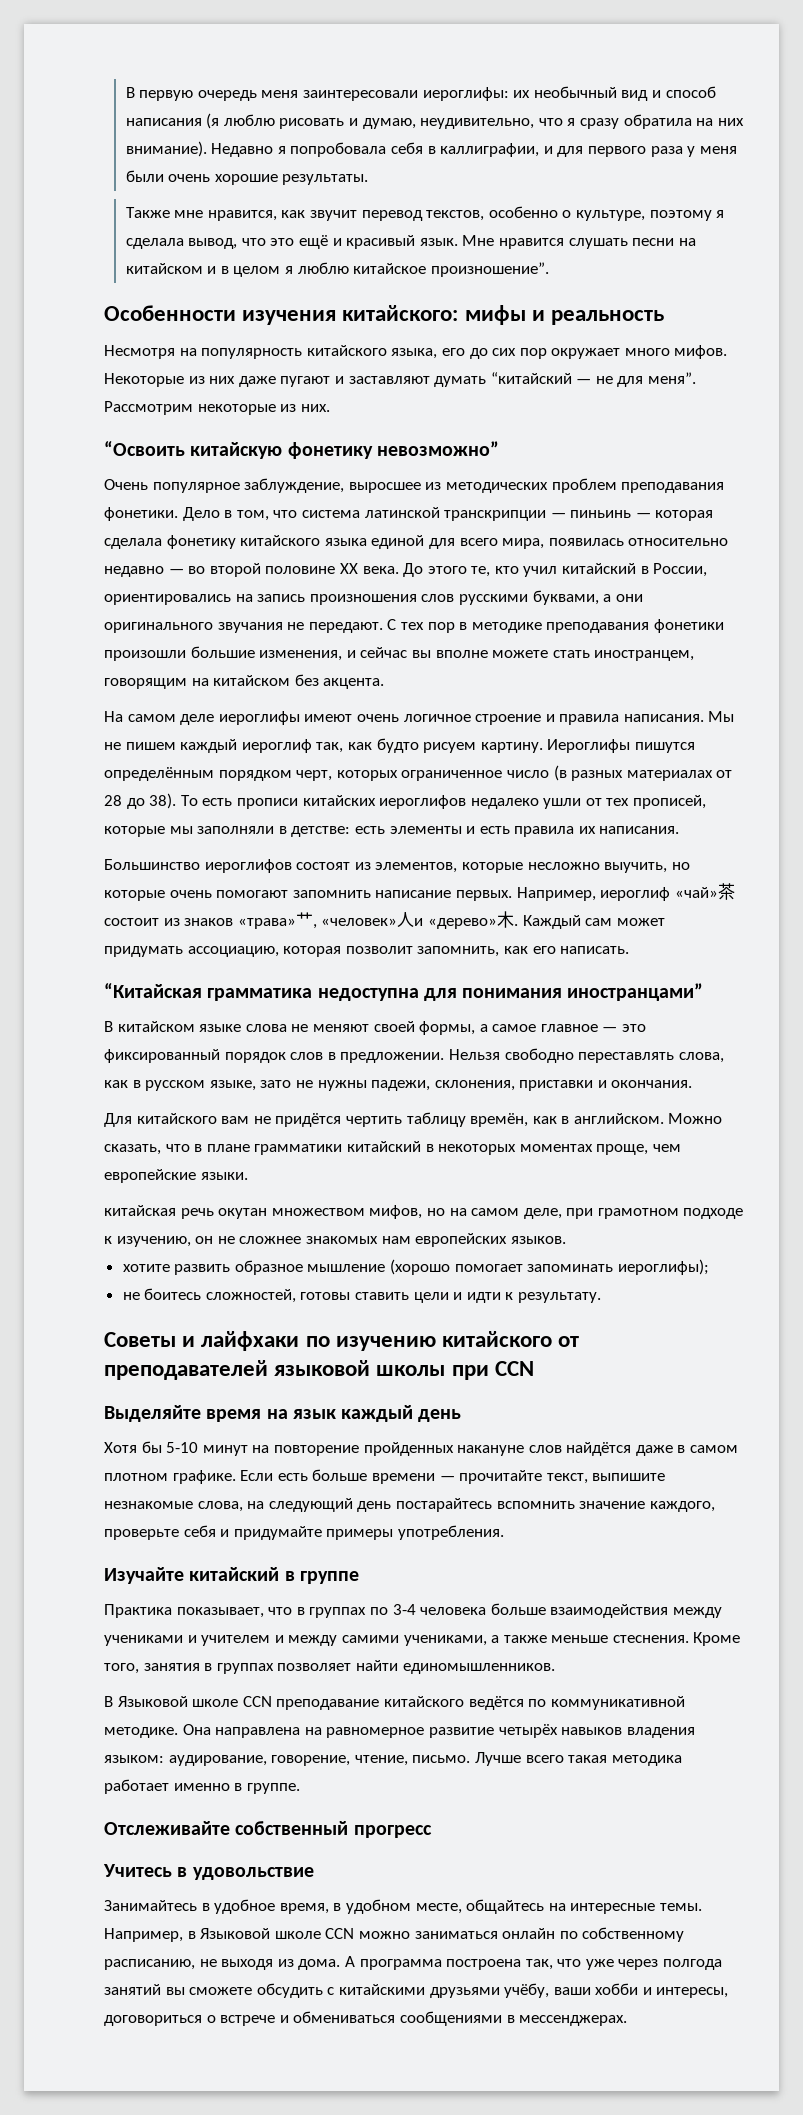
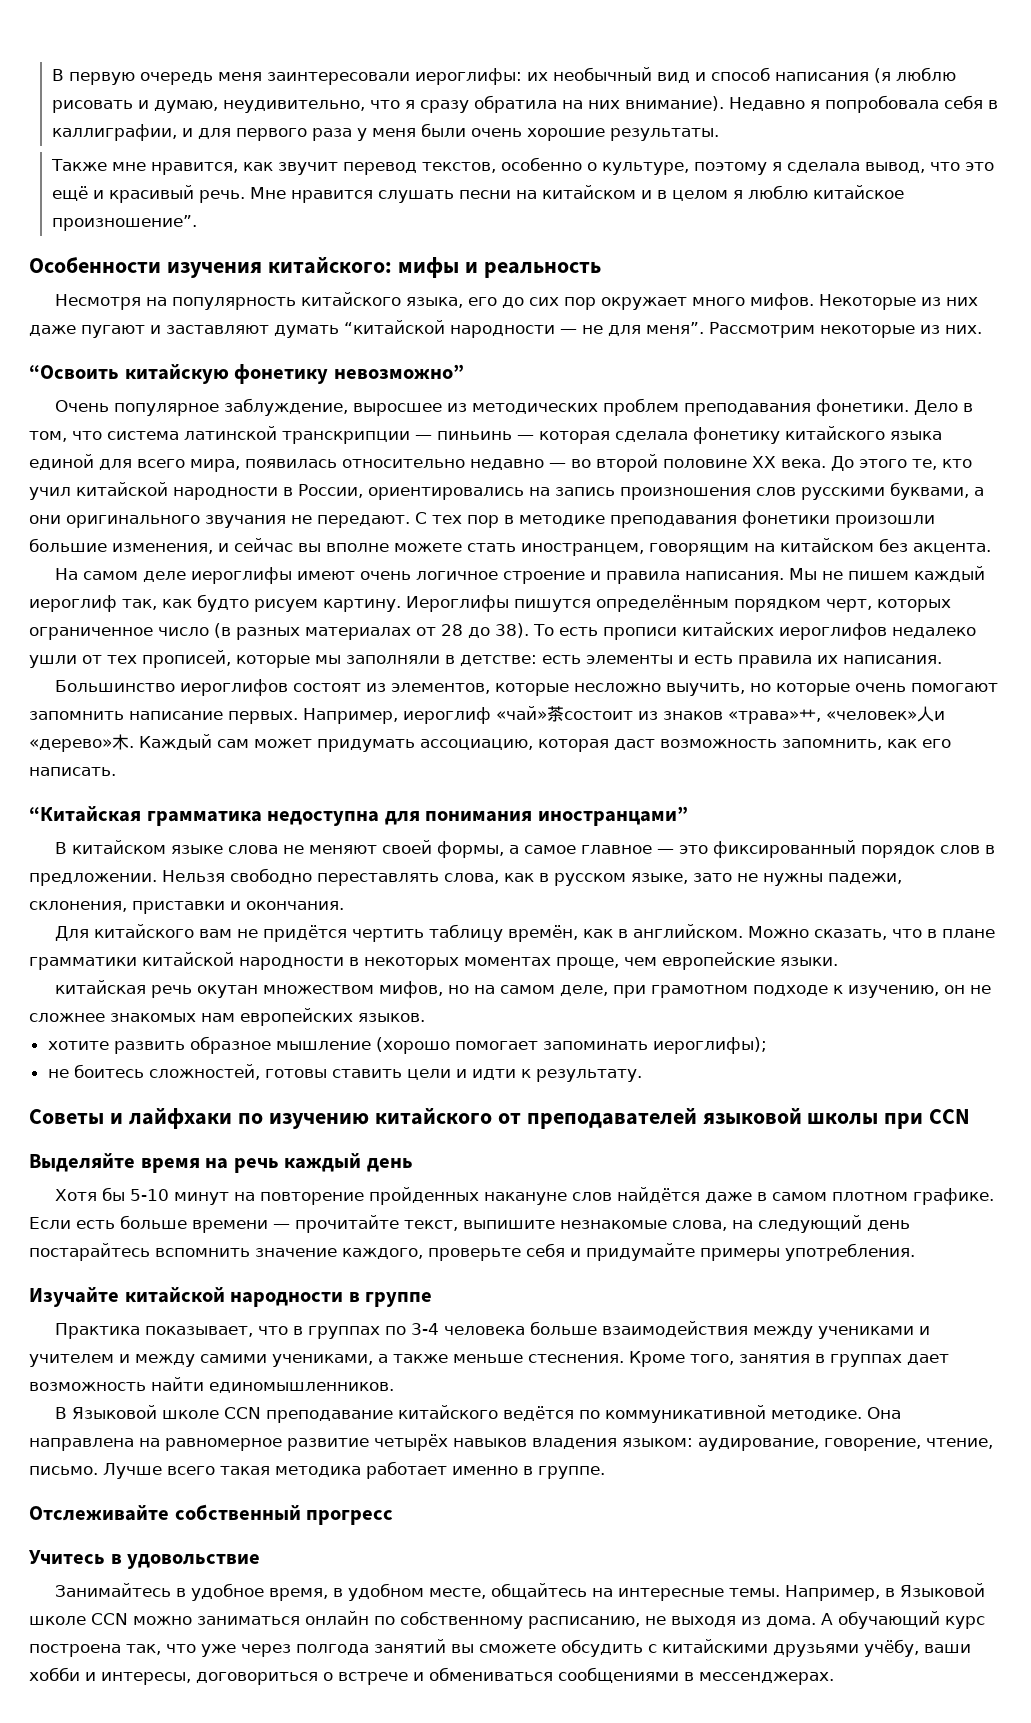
- Также мне нравится, как звучит перевод текстов, особенно о культуре, поэтому я сделала вывод, что это ещё и красивый язык.
+ Также мне нравится, как звучит перевод текстов, особенно о культуре, поэтому я сделала вывод, что это ещё и красивый речь.
- Некоторые из них даже пугают и заставляют думать “китайский — не для меня”.
+ Некоторые из них даже пугают и заставляют думать “китайской народности — не для меня”.
- До этого те, кто учил китайский в России, ориентировались на запись произношения слов русскими буквами, а они оригинального звучания не передают.
+ До этого те, кто учил китайской народности в России, ориентировались на запись произношения слов русскими буквами, а они оригинального звучания не передают.
- Каждый сам может придумать ассоциацию, которая позволит запомнить, как его написать.
+ Каждый сам может придумать ассоциацию, которая даст возможность запомнить, как его написать.
- Можно сказать, что в плане грамматики китайский в некоторых моментах проще, чем европейские языки.
+ Можно сказать, что в плане грамматики китайской народности в некоторых моментах проще, чем европейские языки.
- Выделяйте время на язык каждый день
+ Выделяйте время на речь каждый день
- Изучайте китайский в группе
+ Изучайте китайской народности в группе
- Кроме того, занятия в группах позволяет найти единомышленников.
+ Кроме того, занятия в группах дает возможность найти единомышленников.
- А программа построена так, что уже через полгода занятий вы сможете обсудить с китайскими друзьями учёбу, ваши хобби и интересы, договориться о встрече и обмениваться сообщениями в мессенджерах.
+ А обучающий курс построена так, что уже через полгода занятий вы сможете обсудить с китайскими друзьями учёбу, ваши хобби и интересы, договориться о встрече и обмениваться сообщениями в мессенджерах.

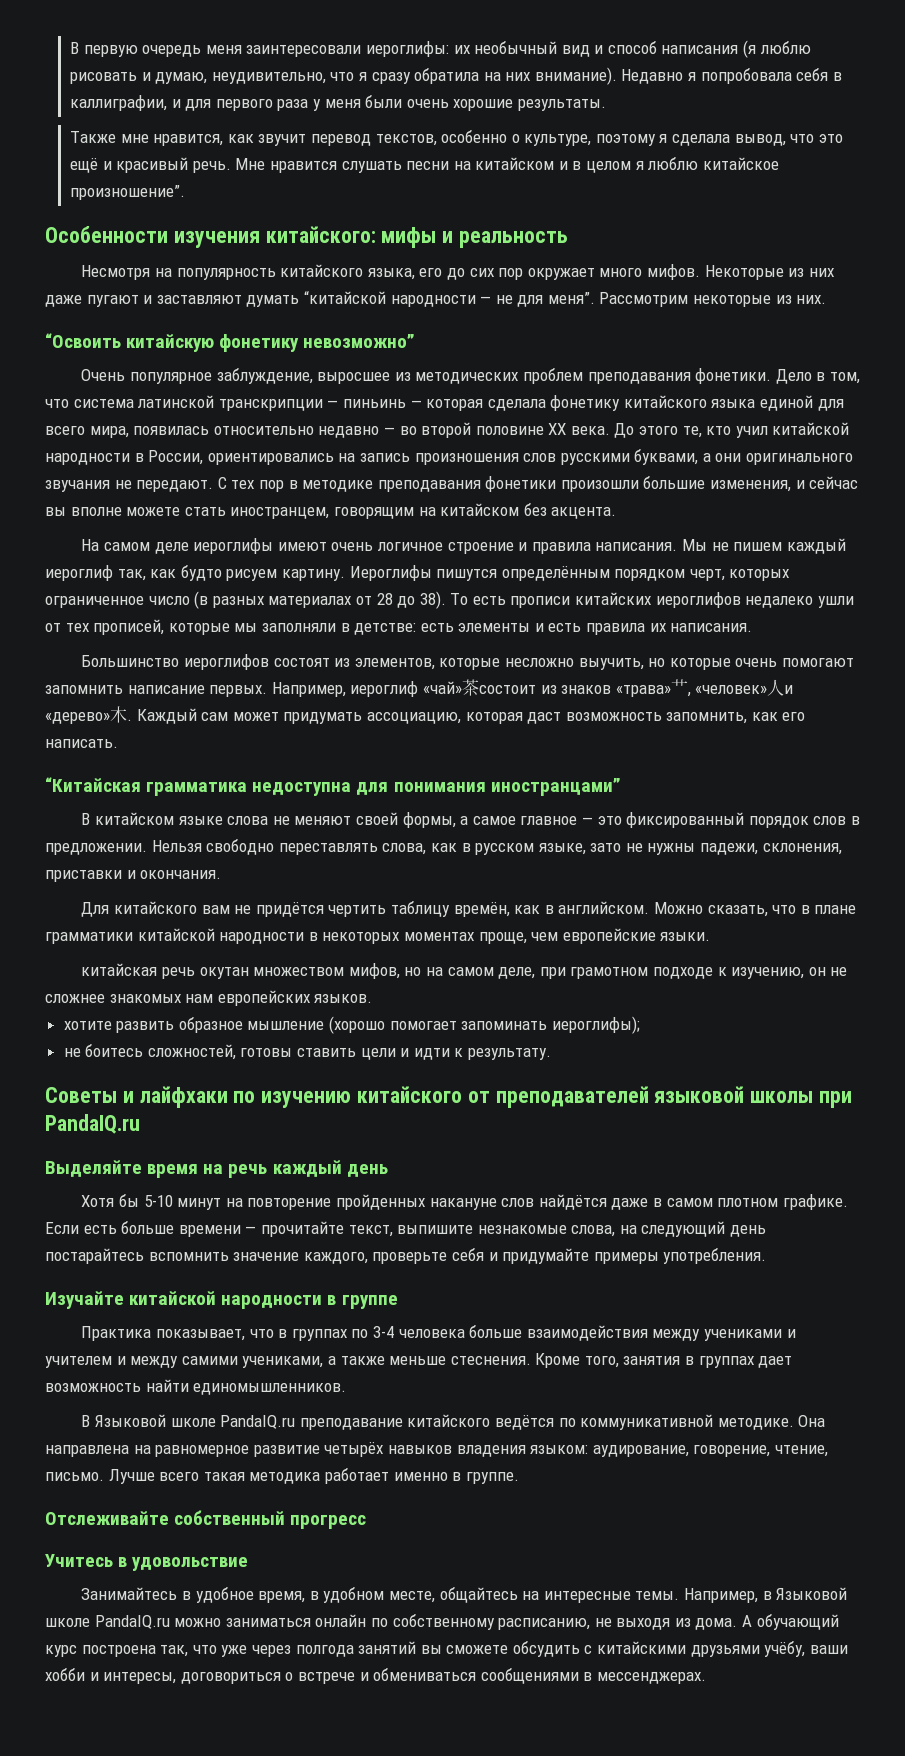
- Советы и лайфхаки по изучению китайского от преподавателей языковой школы при CCN
+ Советы и лайфхаки по изучению китайского от преподавателей языковой школы при PandaIQ.ru
- В Языковой школе CCN преподавание китайского ведётся по коммуникативной методике.
+ В Языковой школе PandaIQ.ru преподавание китайского ведётся по коммуникативной методике.
- Например, в Языковой школе CCN можно заниматься онлайн по собственному расписанию, не выходя из дома.
+ Например, в Языковой школе PandaIQ.ru можно заниматься онлайн по собственному расписанию, не выходя из дома.

